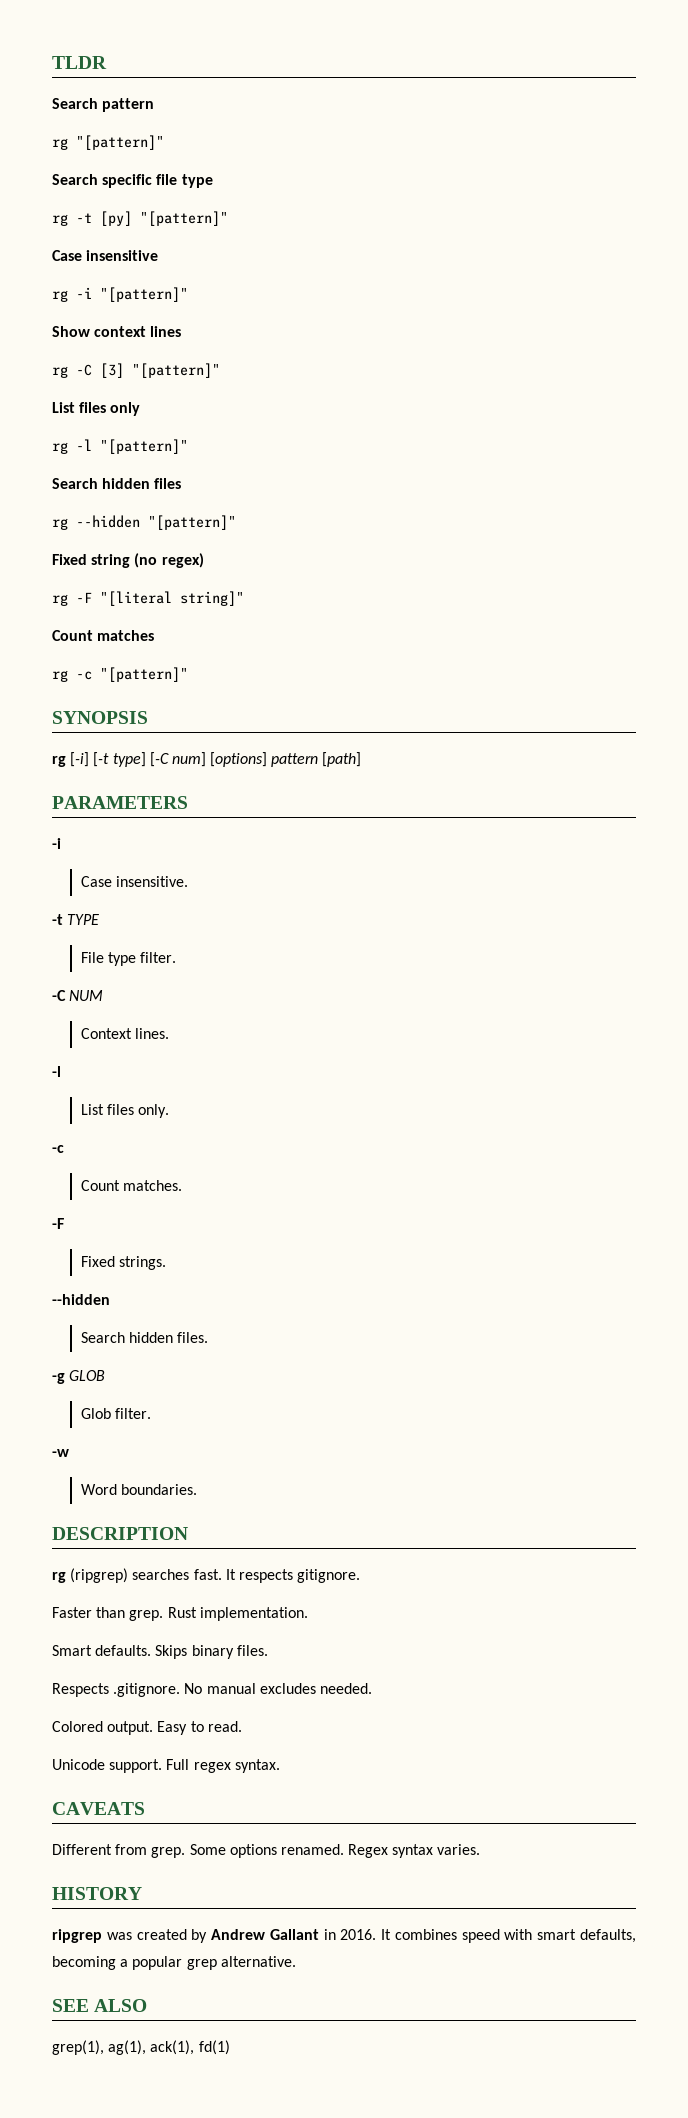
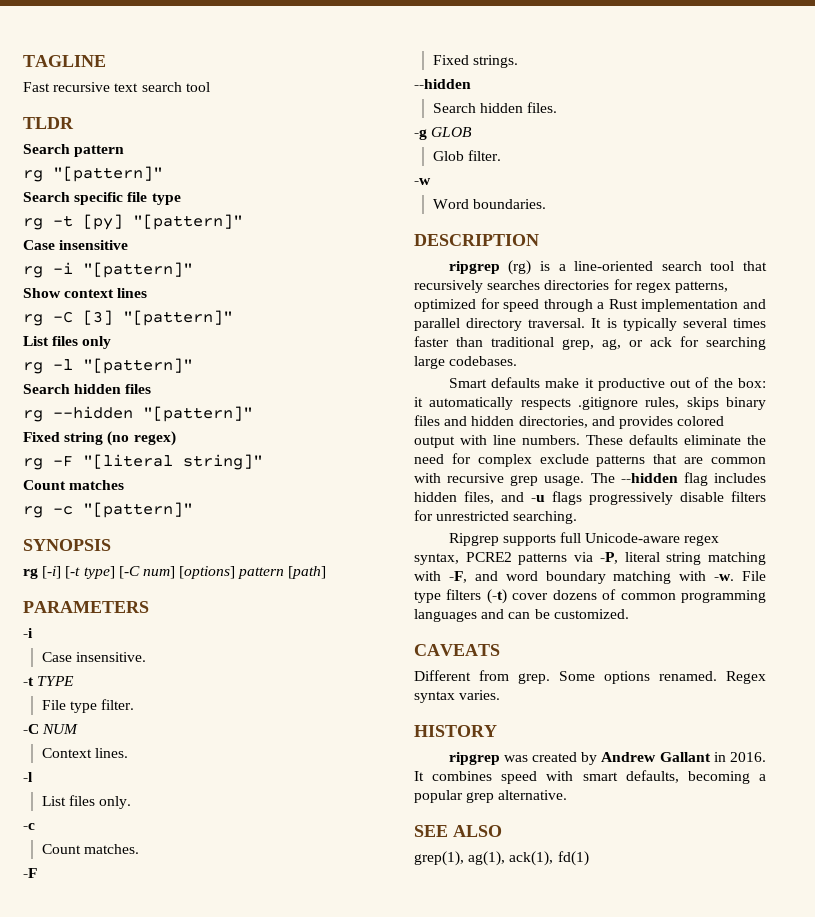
+ TAGLINE
+ Fast recursive text search tool
- rg (ripgrep) searches fast. It respects gitignore.
- Faster than grep. Rust implementation.
- Smart defaults. Skips binary files.
- Respects .gitignore. No manual excludes needed.
- Colored output. Easy to read.
- Unicode support. Full regex syntax.
+ ripgrep (rg) is a line-oriented search tool that recursively searches directories for regex patterns, optimized for speed through a Rust implementation and parallel directory traversal. It is typically several times faster than traditional grep, ag, or ack for searching large codebases.
+ Smart defaults make it productive out of the box: it automatically respects .gitignore rules, skips binary files and hidden directories, and provides colored output with line numbers. These defaults eliminate the need for complex exclude patterns that are common with recursive grep usage. The --hidden flag includes hidden files, and -u flags progressively disable filters for unrestricted searching.
+ Ripgrep supports full Unicode-aware regex syntax, PCRE2 patterns via -P, literal string matching with -F, and word boundary matching with -w. File type filters (-t) cover dozens of common programming languages and can be customized.

